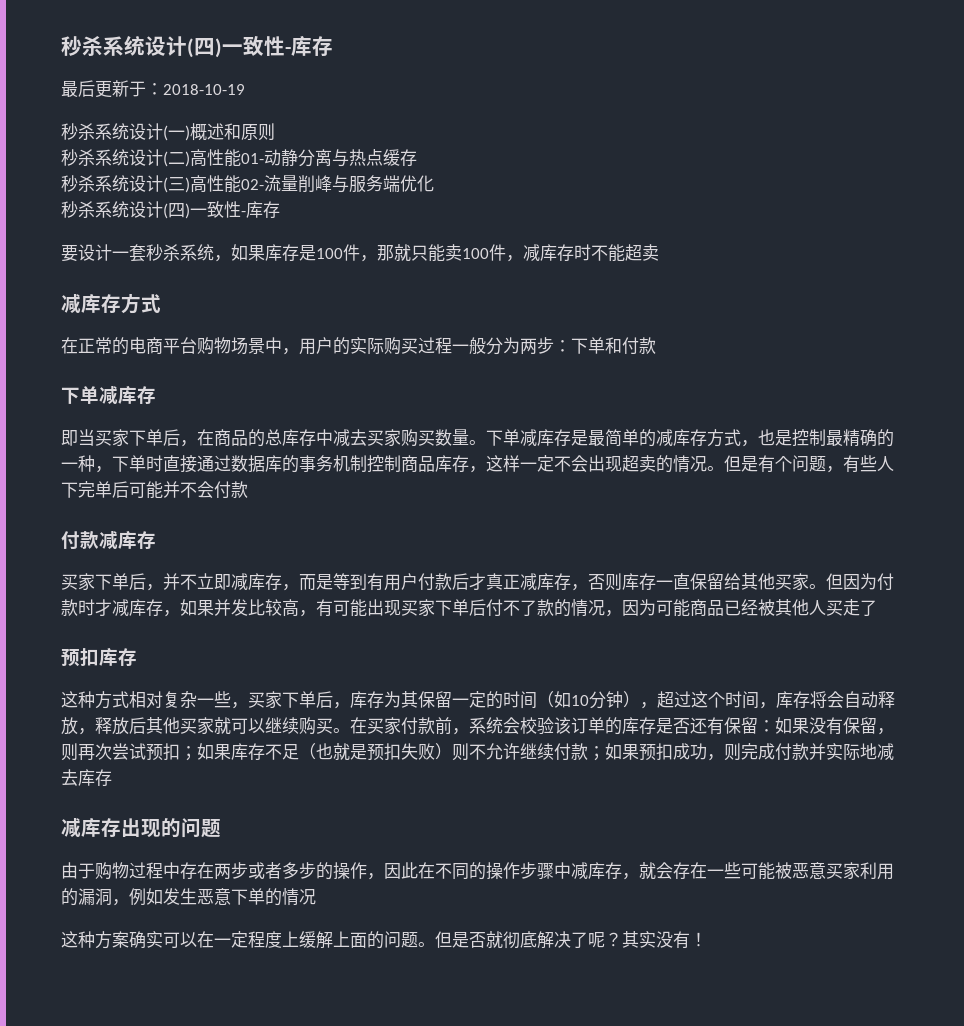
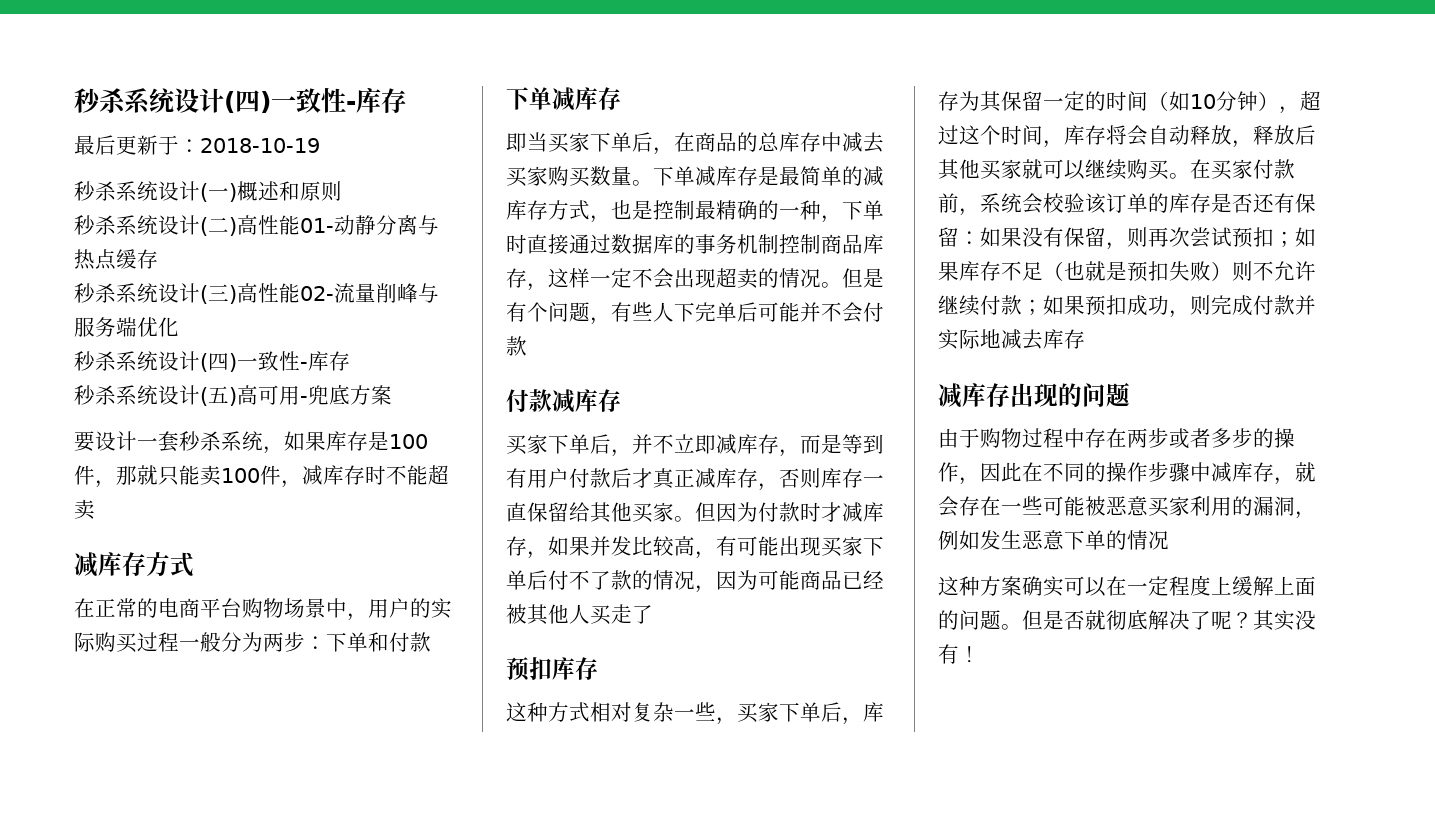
+ 秒杀系统设计(五)高可用-兜底方案

